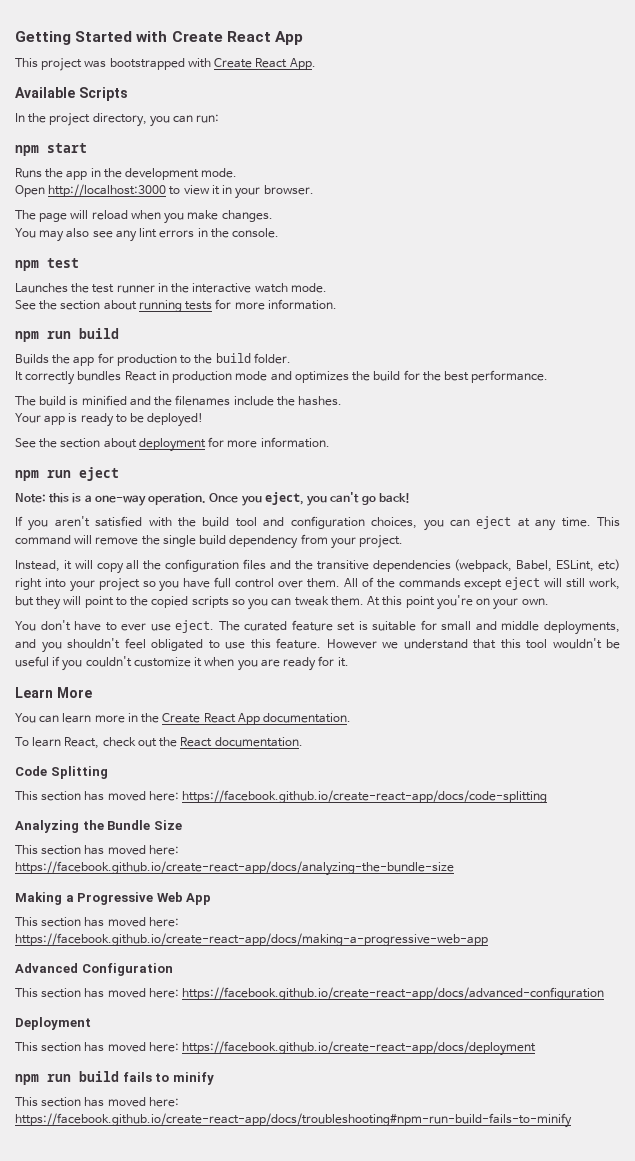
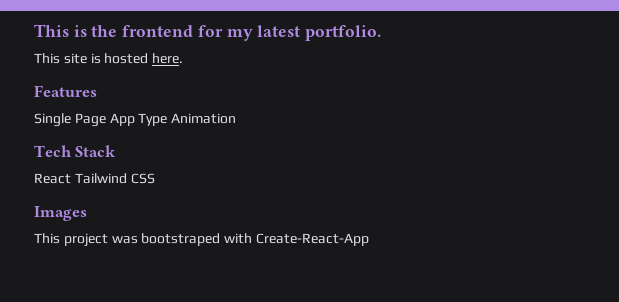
- Getting Started with Create React App
- This project was bootstrapped with Create React App.
- Available Scripts
- In the project directory, you can run:
- npm start
- Runs the app in the development mode.
- Open http://localhost:3000 to view it in your browser.
- The page will reload when you make changes.
- You may also see any lint errors in the console.
- npm test
- Launches the test runner in the interactive watch mode.
- See the section about running tests for more information.
- npm run build
- Builds the app for production to the build folder.
- It correctly bundles React in production mode and optimizes the build for the best performance.
- The build is minified and the filenames include the hashes.
- Your app is ready to be deployed!
- See the section about deployment for more information.
- npm run eject
- Note: this is a one-way operation. Once you eject, you can't go back!
- If you aren't satisfied with the build tool and configuration choices, you can eject at any time. This command will remove the single build dependency from your project.
- Instead, it will copy all the configuration files and the transitive dependencies (webpack, Babel, ESLint, etc) right into your project so you have full control over them. All of the commands except eject will still work, but they will point to the copied scripts so you can tweak them. At this point you're on your own.
- You don't have to ever use eject. The curated feature set is suitable for small and middle deployments, and you shouldn't feel obligated to use this feature. However we understand that this tool wouldn't be useful if you couldn't customize it when you are ready for it.
- Learn More
- You can learn more in the Create React App documentation.
- To learn React, check out the React documentation.
- Code Splitting
- This section has moved here: https://facebook.github.io/create-react-app/docs/code-splitting
- Analyzing the Bundle Size
- This section has moved here: https://facebook.github.io/create-react-app/docs/analyzing-the-bundle-size
- Making a Progressive Web App
- This section has moved here: https://facebook.github.io/create-react-app/docs/making-a-progressive-web-app
- Advanced Configuration
- This section has moved here: https://facebook.github.io/create-react-app/docs/advanced-configuration
- Deployment
- This section has moved here: https://facebook.github.io/create-react-app/docs/deployment
- npm run build fails to minify
- This section has moved here: https://facebook.github.io/create-react-app/docs/troubleshooting#npm-run-build-fails-to-minify
+ This is the frontend for my latest portfolio.
+ This site is hosted here.
+ Features
+ Single Page App Type Animation
+ Tech Stack
+ React Tailwind CSS
+ Images
+ This project was bootstraped with Create-React-App

